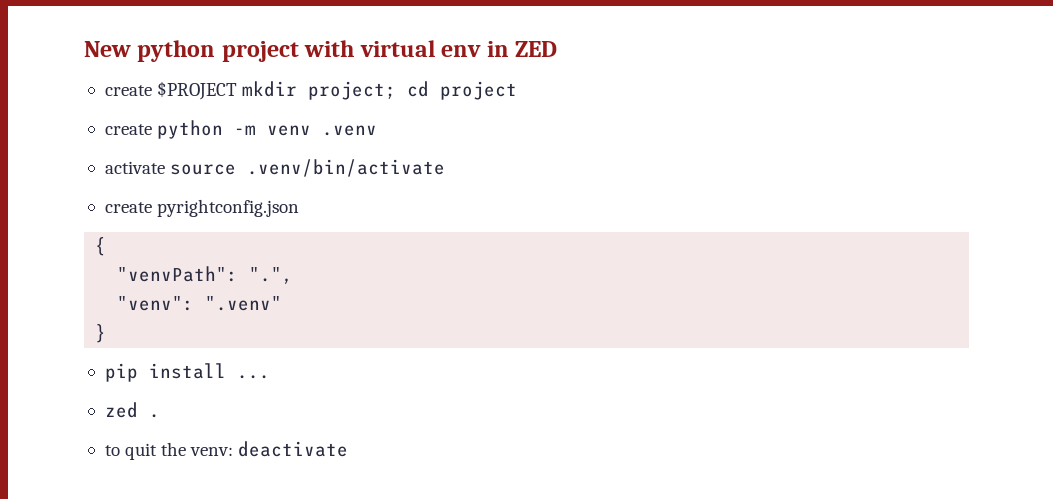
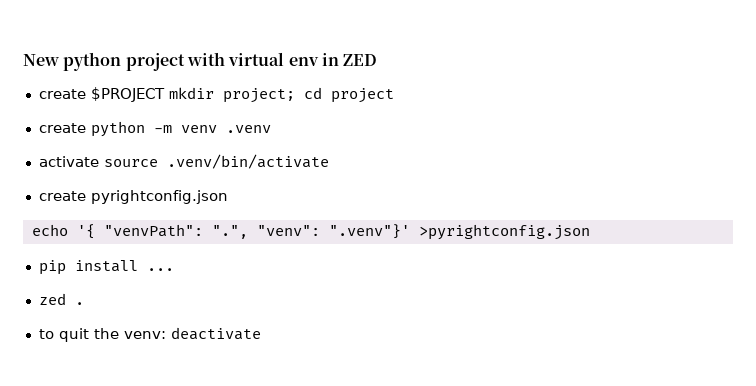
- {
- "venvPath": ".",
- "venv": ".venv"
- }
+ echo '{ "venvPath": ".", "venv": ".venv"}' >pyrightconfig.json

